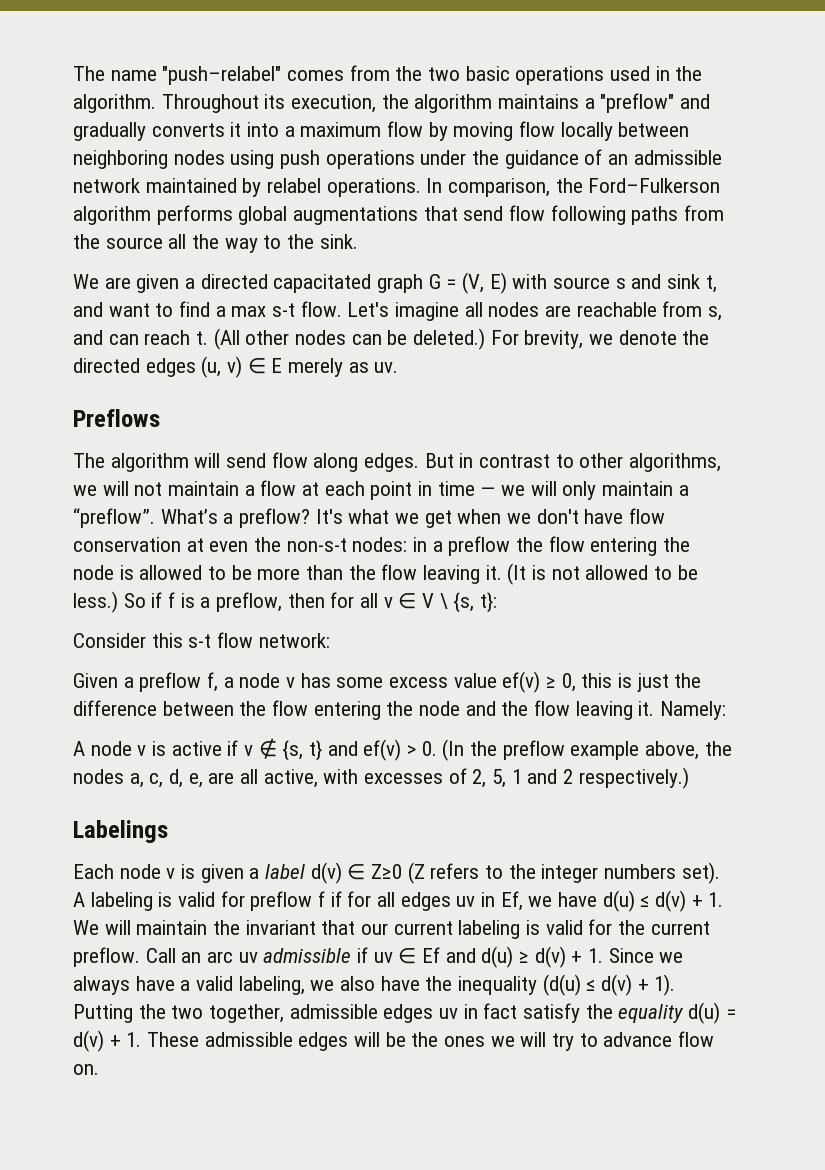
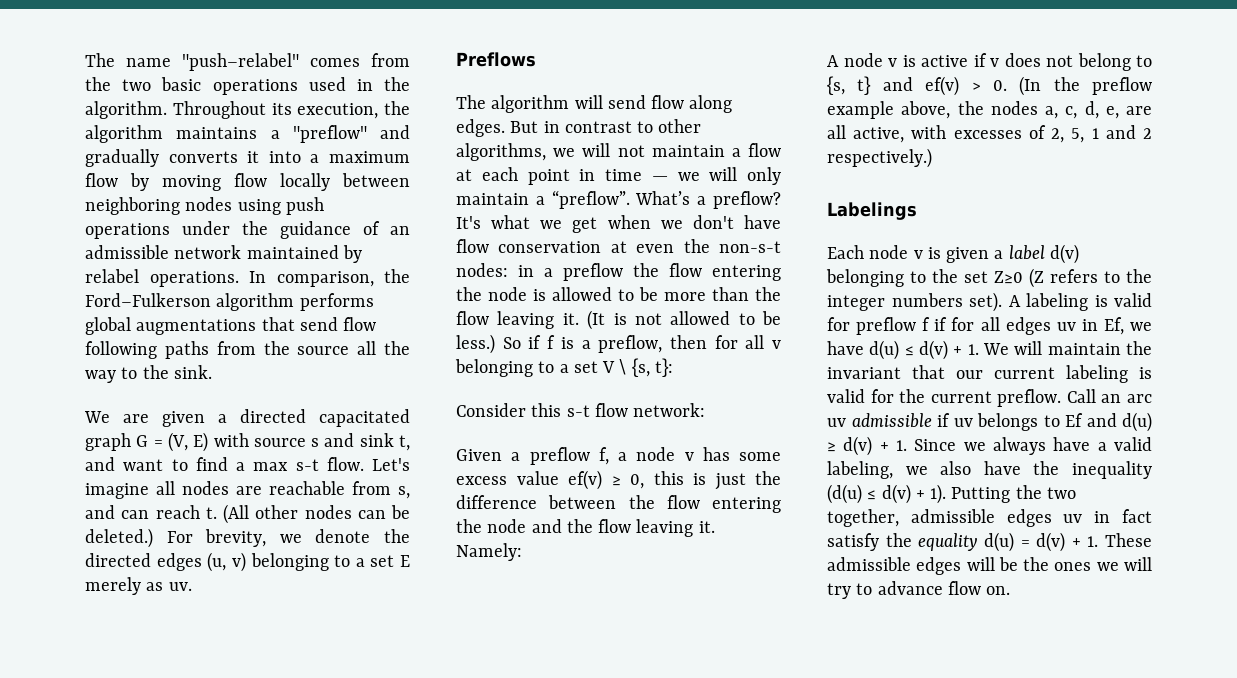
- For brevity, we denote the directed edges (u, v) ∈ E merely as uv.
+ For brevity, we denote the directed edges (u, v) belonging to a set E merely as uv.
- So if f is a preflow, then for all v ∈ V \ {s, t}:
+ So if f is a preflow, then for all v belonging to a set V \ {s, t}:
- A node v is active if v ∉ {s, t} and ef(v) > 0. (In the preflow example above, the nodes a, c, d, e, are all active, with excesses of 2, 5, 1 and 2 respectively.)
+ A node v is active if v does not belong to {s, t} and ef(v) > 0. (In the preflow example above, the nodes a, c, d, e, are all active, with excesses of 2, 5, 1 and 2 respectively.)
- Each node v is given a label d(v) ∈ Z≥0 (Z refers to the integer numbers set).
+ Each node v is given a label d(v) belonging to the set Z≥0 (Z refers to the integer numbers set).
- Call an arc uv admissible if uv ∈ Ef and d(u) ≥ d(v) + 1. Since we always have a valid labeling, we also have the inequality (d(u) ≤ d(v) + 1).
+ Call an arc uv admissible if uv belongs to Ef and d(u) ≥ d(v) + 1. Since we always have a valid labeling, we also have the inequality (d(u) ≤ d(v) + 1).

